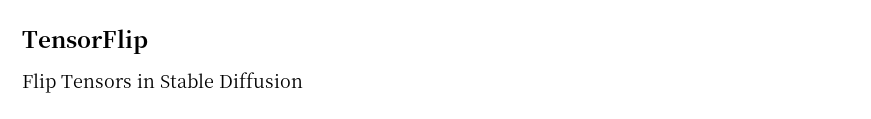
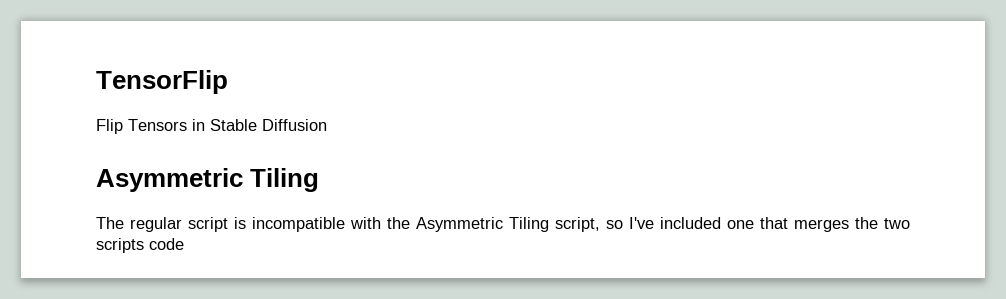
  Flip Tensors in Stable Diffusion
+ Asymmetric Tiling
+ The regular script is incompatible with the Asymmetric Tiling script, so I've included one that merges the two scripts code

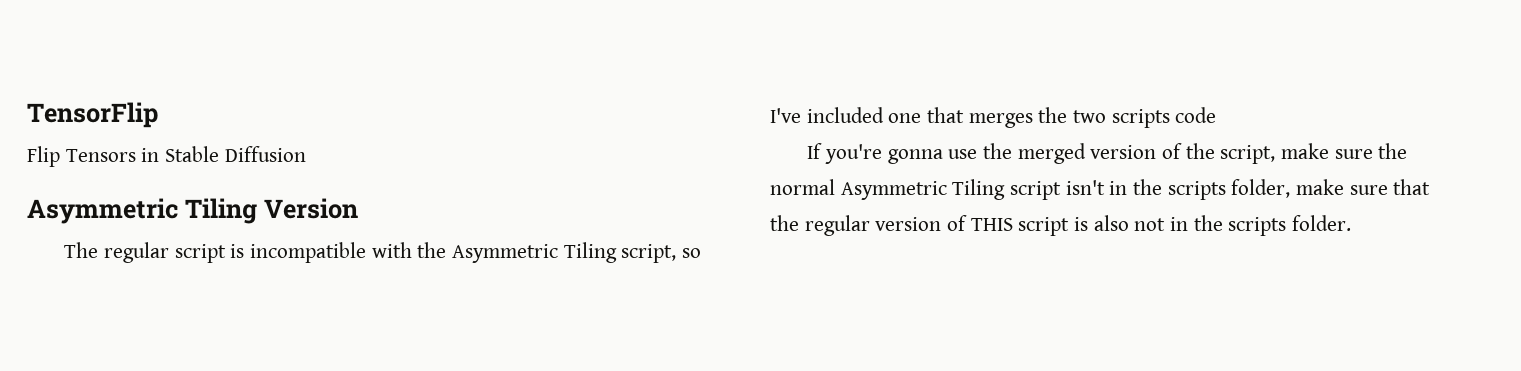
  Flip Tensors in Stable Diffusion
- Asymmetric Tiling
+ Asymmetric Tiling Version
+ If you're gonna use the merged version of the script, make sure the normal Asymmetric Tiling script isn't in the scripts folder, make sure that the regular version of THIS script is also not in the scripts folder.

